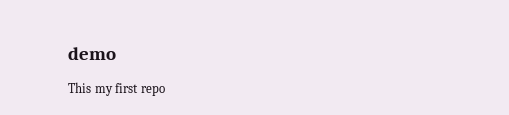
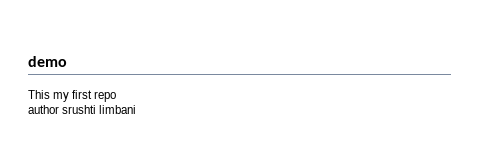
+ author srushti limbani

